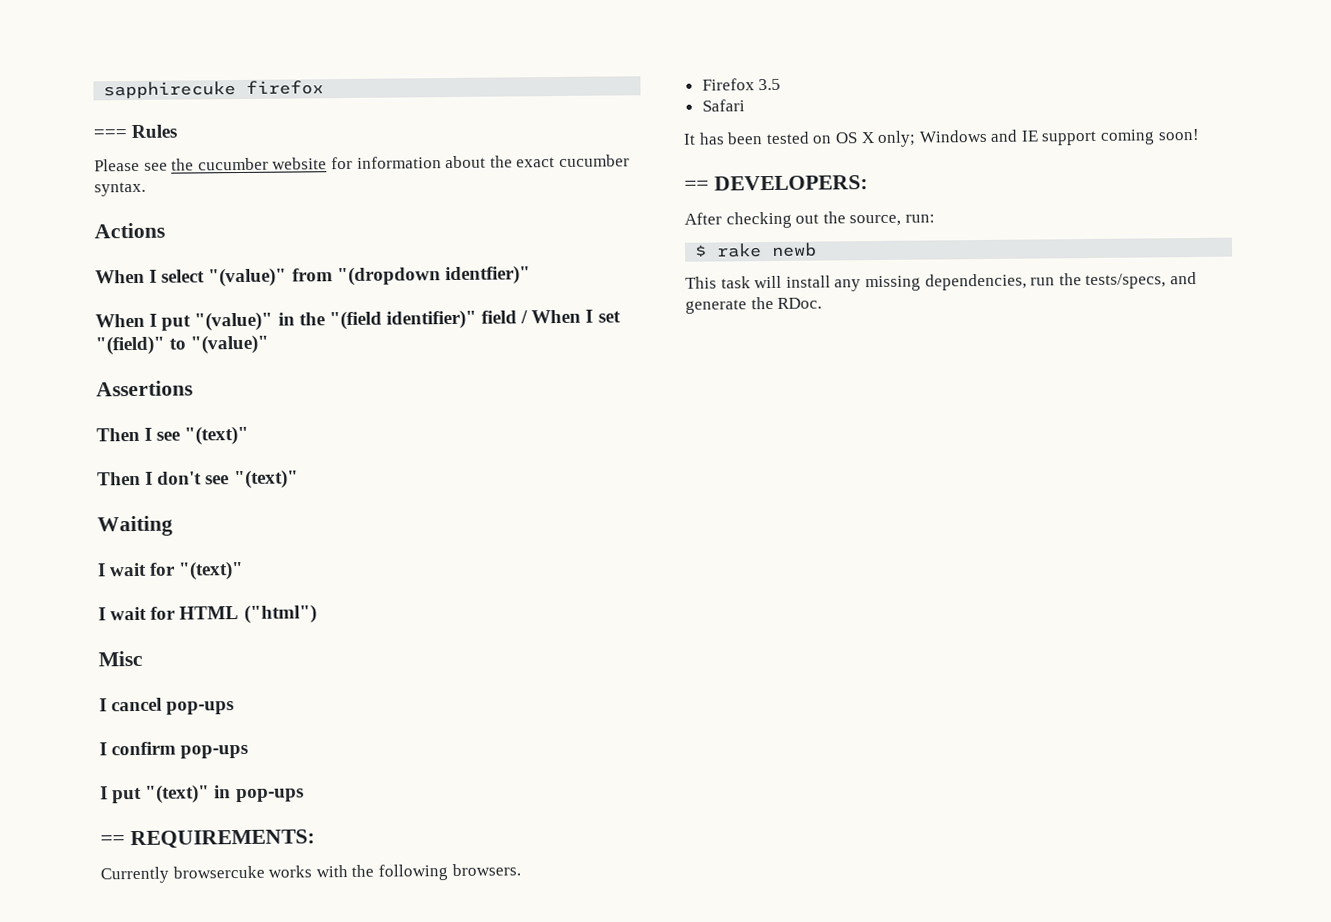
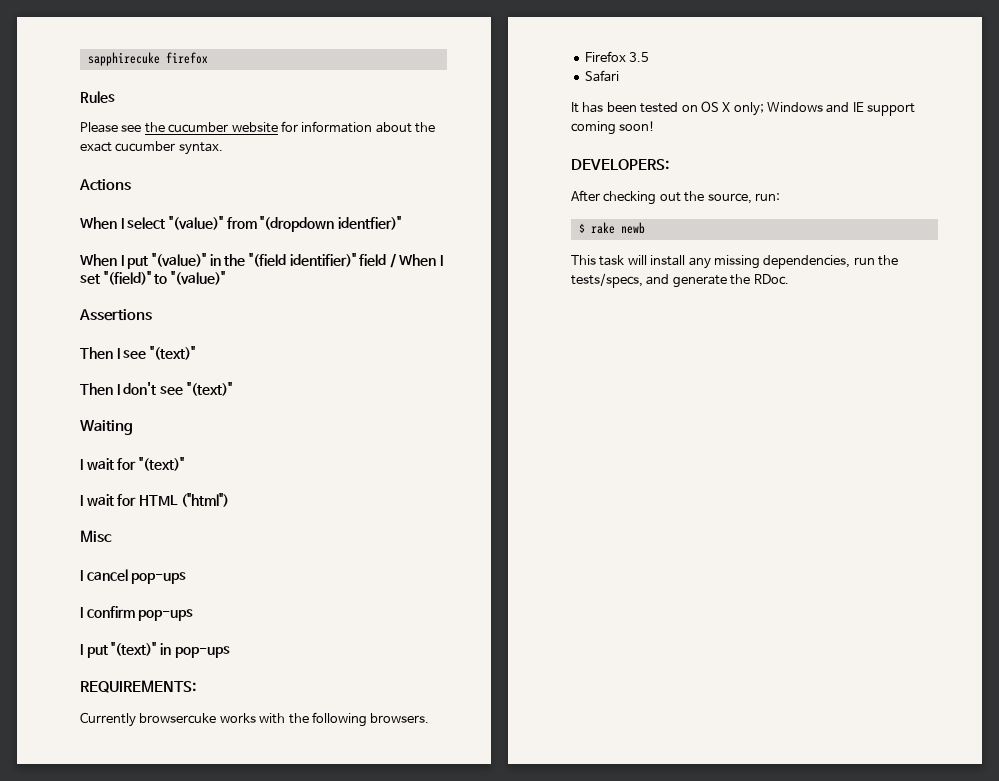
- === Rules
+ Rules
- == REQUIREMENTS:
+ REQUIREMENTS:
- == DEVELOPERS:
+ DEVELOPERS:

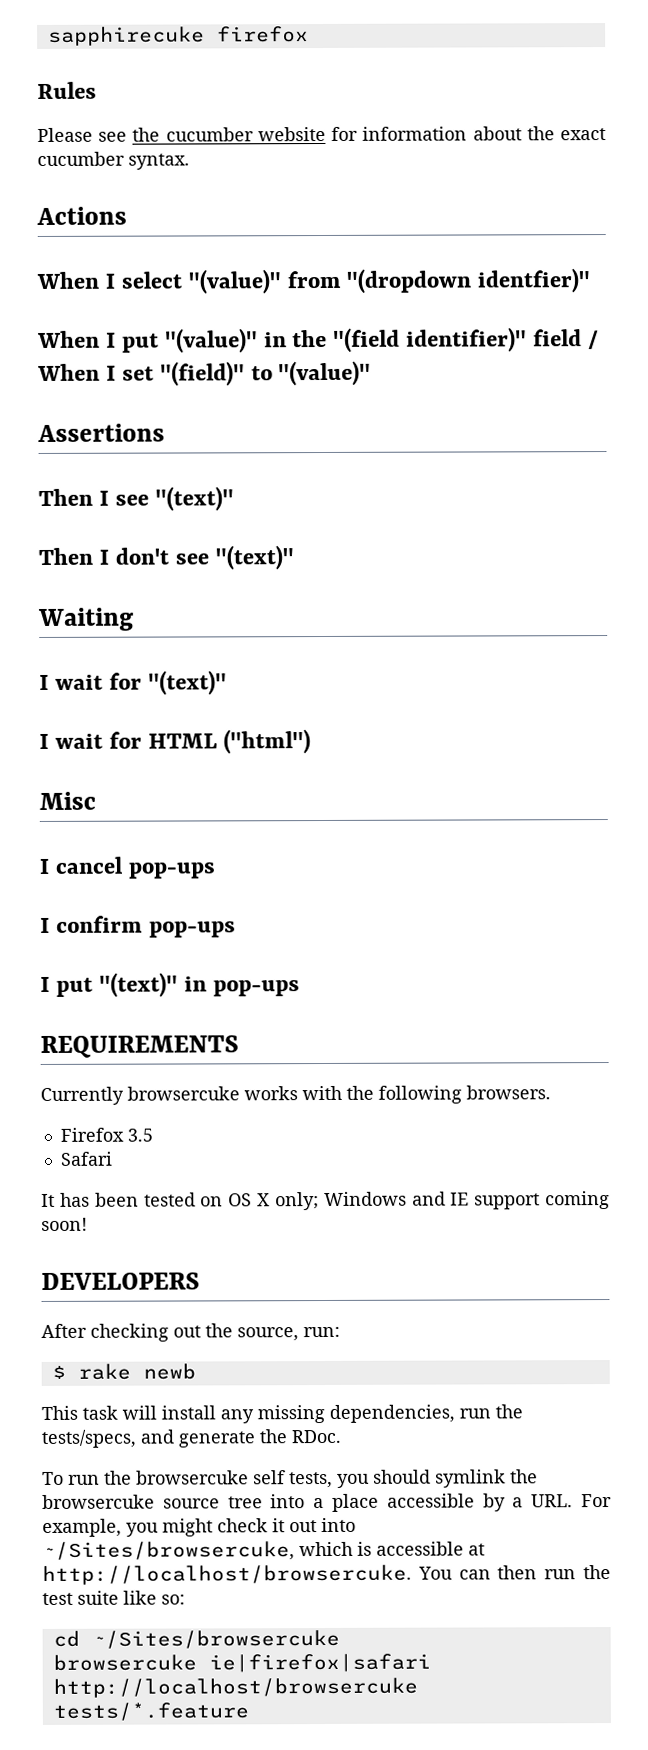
- REQUIREMENTS:
+ REQUIREMENTS
- DEVELOPERS:
+ DEVELOPERS
+ To run the browsercuke self tests, you should symlink the browsercuke source tree into a place accessible by a URL. For example, you might check it out into ~/Sites/browsercuke, which is accessible at http://localhost/browsercuke. You can then run the test suite like so:
+ cd ~/Sites/browsercuke
+ browsercuke ie|firefox|safari http://localhost/browsercuke tests/*.feature

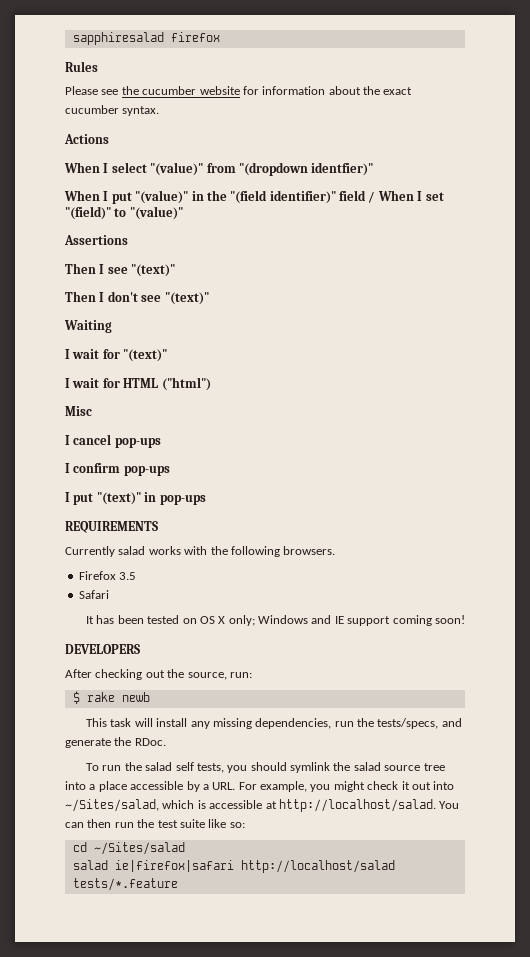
- sapphirecuke firefox
+ sapphiresalad firefox
- Currently browsercuke works with the following browsers.
+ Currently salad works with the following browsers.
- To run the browsercuke self tests, you should symlink the browsercuke source tree into a place accessible by a URL. For example, you might check it out into ~/Sites/browsercuke, which is accessible at http://localhost/browsercuke.
+ To run the salad self tests, you should symlink the salad source tree into a place accessible by a URL. For example, you might check it out into ~/Sites/salad, which is accessible at http://localhost/salad.
- cd ~/Sites/browsercuke
- browsercuke ie|firefox|safari http://localhost/browsercuke tests/*.feature
+ cd ~/Sites/salad
+ salad ie|firefox|safari http://localhost/salad tests/*.feature

